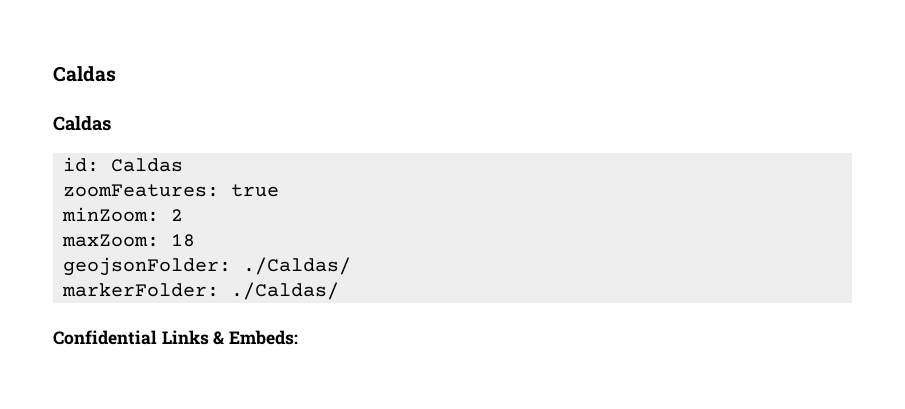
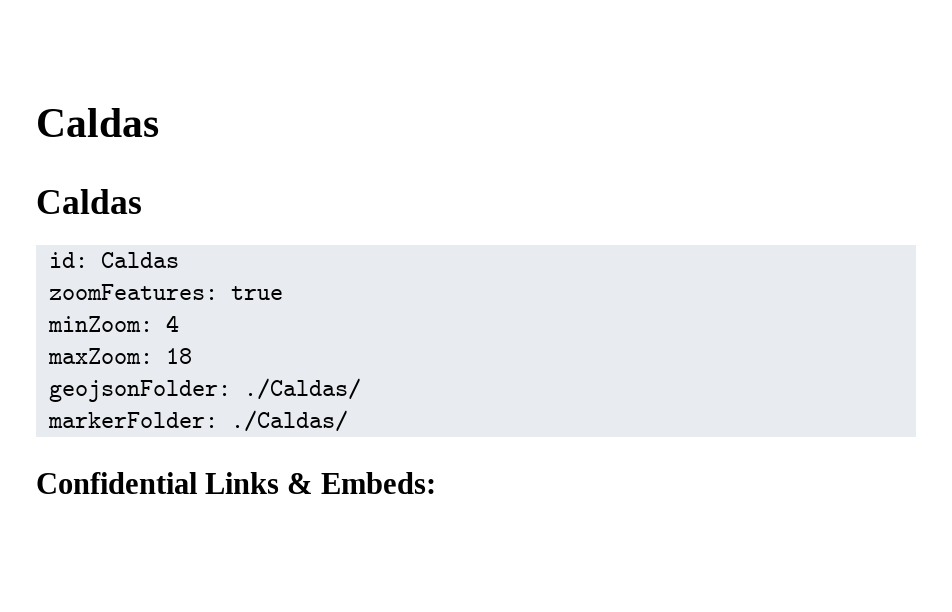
- minZoom: 2
+ minZoom: 4

